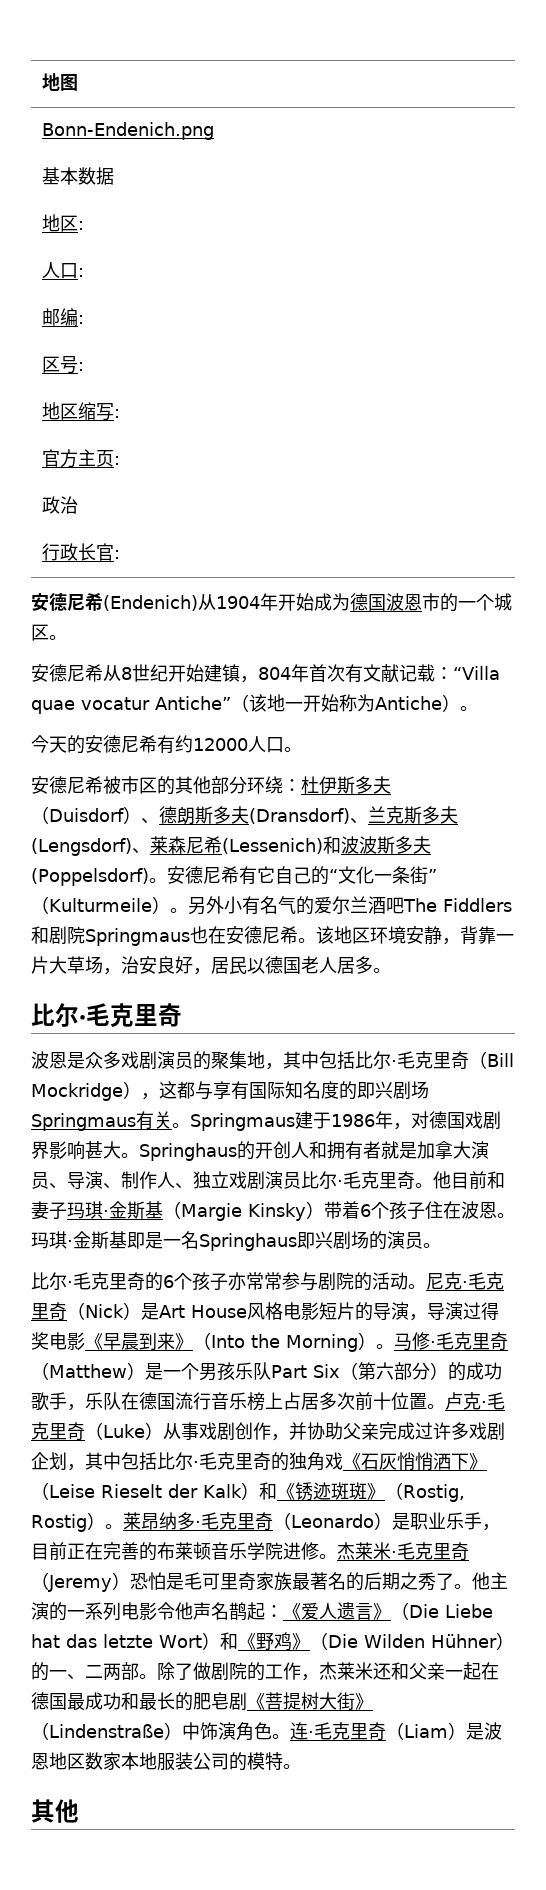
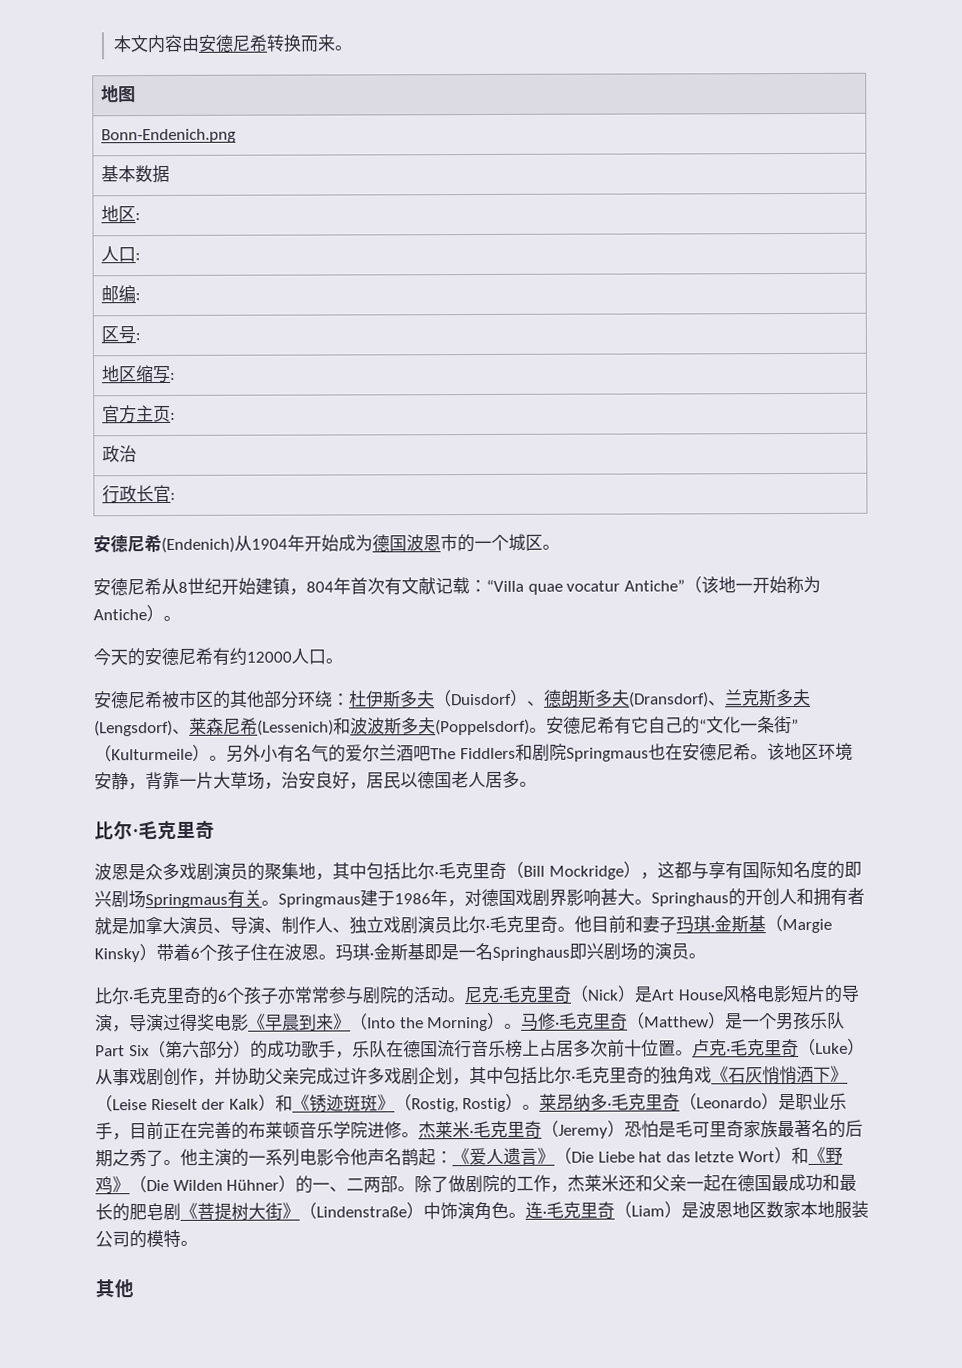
+ 本文内容由安德尼希转换而来。

